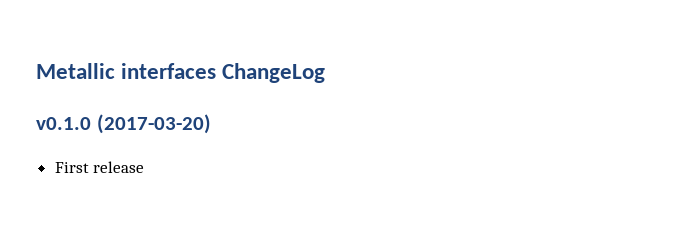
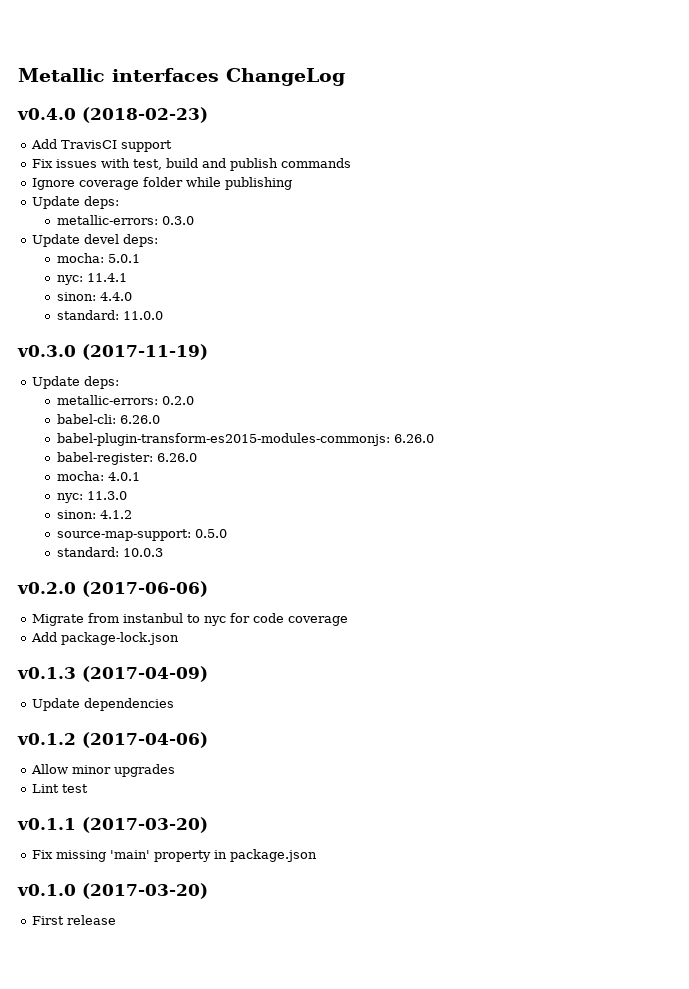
+ v0.4.0 (2018-02-23)
+ Add TravisCI support
+ Fix issues with test, build and publish commands
+ Ignore coverage folder while publishing
+ Update deps:
+ metallic-errors: 0.3.0
+ Update devel deps:
+ mocha: 5.0.1
+ nyc: 11.4.1
+ sinon: 4.4.0
+ standard: 11.0.0
+ v0.3.0 (2017-11-19)
+ Update deps:
+ metallic-errors: 0.2.0
+ babel-cli: 6.26.0
+ babel-plugin-transform-es2015-modules-commonjs: 6.26.0
+ babel-register: 6.26.0
+ mocha: 4.0.1
+ nyc: 11.3.0
+ sinon: 4.1.2
+ source-map-support: 0.5.0
+ standard: 10.0.3
+ v0.2.0 (2017-06-06)
+ Migrate from instanbul to nyc for code coverage
+ Add package-lock.json
+ v0.1.3 (2017-04-09)
+ Update dependencies
+ v0.1.2 (2017-04-06)
+ Allow minor upgrades
+ Lint test
+ v0.1.1 (2017-03-20)
+ Fix missing 'main' property in package.json

